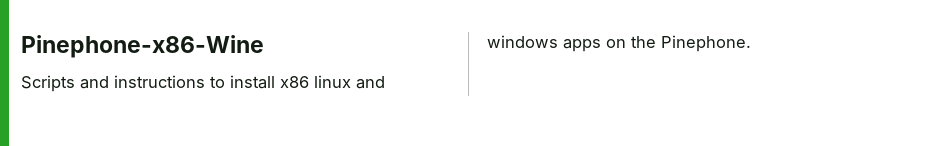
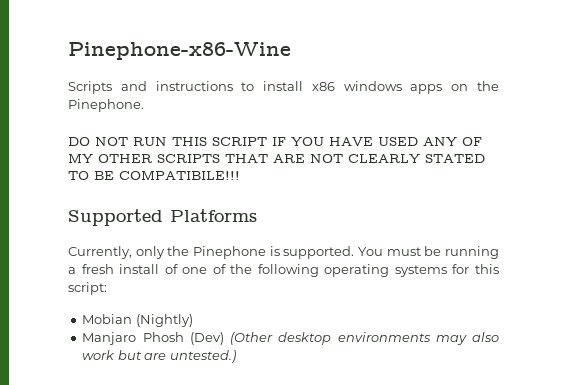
- Scripts and instructions to install x86 linux and windows apps on the Pinephone.
+ Scripts and instructions to install x86 windows apps on the Pinephone.
+ DO NOT RUN THIS SCRIPT IF YOU HAVE USED ANY OF MY OTHER SCRIPTS THAT ARE NOT CLEARLY STATED TO BE COMPATIBILE!!!
+ Supported Platforms
+ Currently, only the Pinephone is supported. You must be running a fresh install of one of the following operating systems for this script:
+ Mobian (Nightly)
+ Manjaro Phosh (Dev) (Other desktop environments may also work but are untested.)

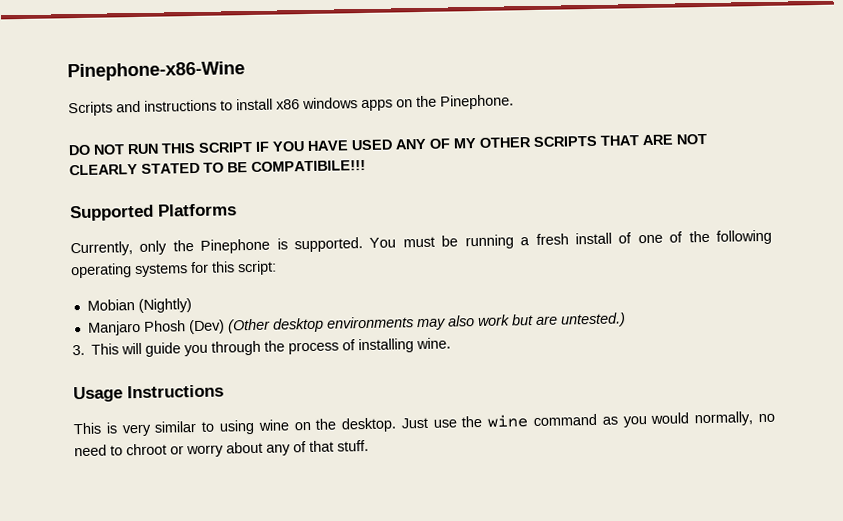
+ 3. This will guide you through the process of installing wine.
+ Usage Instructions
+ This is very similar to using wine on the desktop. Just use the wine command as you would normally, no need to chroot or worry about any of that stuff.

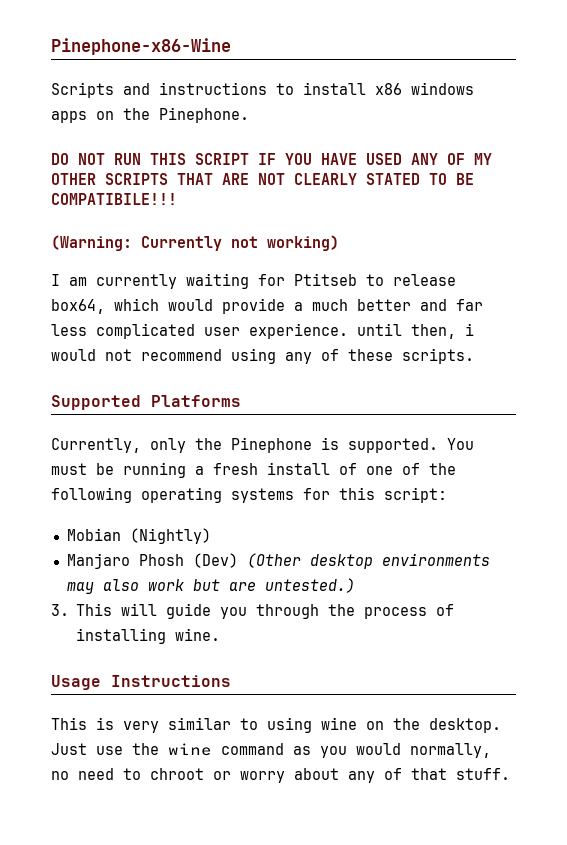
+ (Warning: Currently not working)
+ I am currently waiting for Ptitseb to release box64, which would provide a much better and far less complicated user experience. until then, i would not recommend using any of these scripts.

